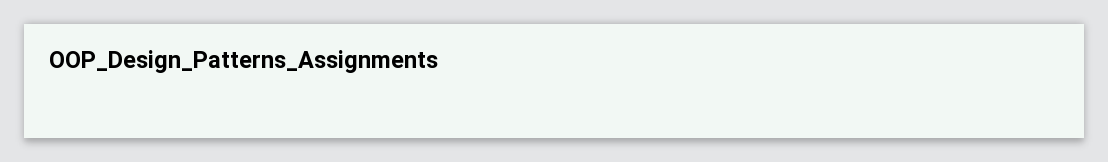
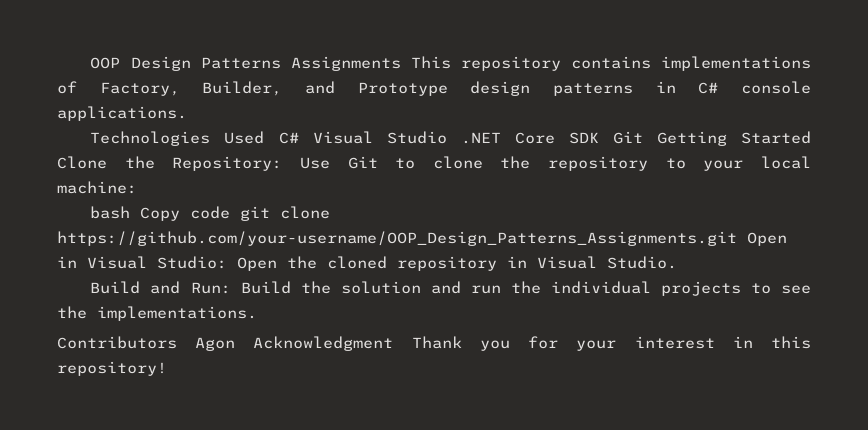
- OOP_Design_Patterns_Assignments
+ OOP Design Patterns Assignments This repository contains implementations of Factory, Builder, and Prototype design patterns in C# console applications.
+ Technologies Used C# Visual Studio .NET Core SDK Git Getting Started Clone the Repository: Use Git to clone the repository to your local machine:
+ bash Copy code git clone https://github.com/your-username/OOP_Design_Patterns_Assignments.git Open in Visual Studio: Open the cloned repository in Visual Studio.
+ Build and Run: Build the solution and run the individual projects to see the implementations.
+ Contributors Agon Acknowledgment Thank you for your interest in this repository!

